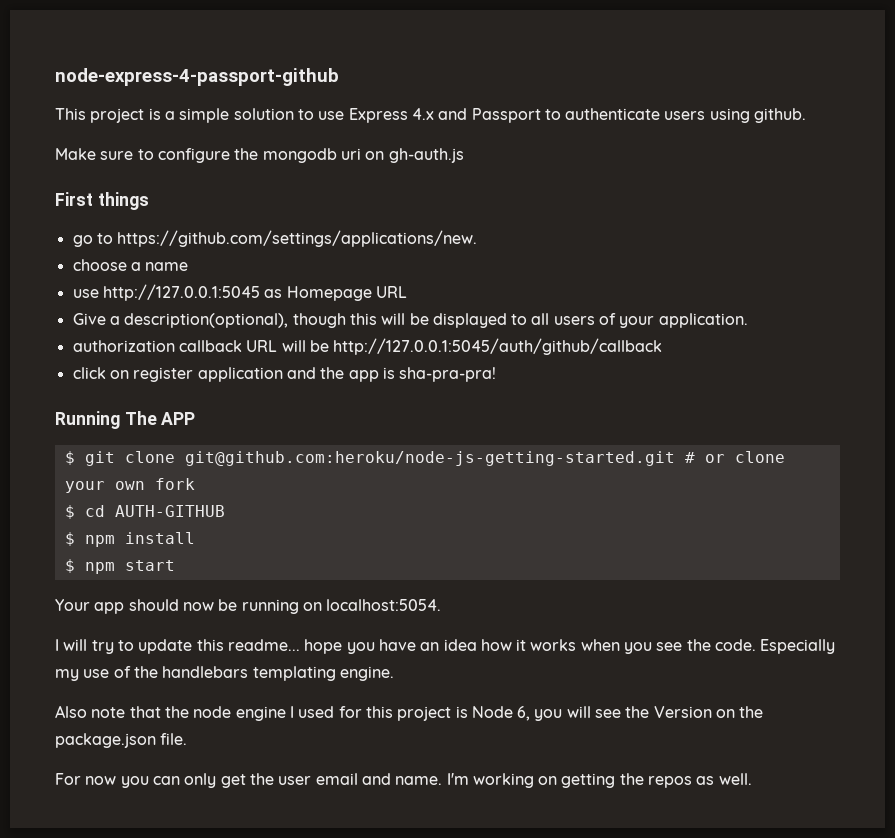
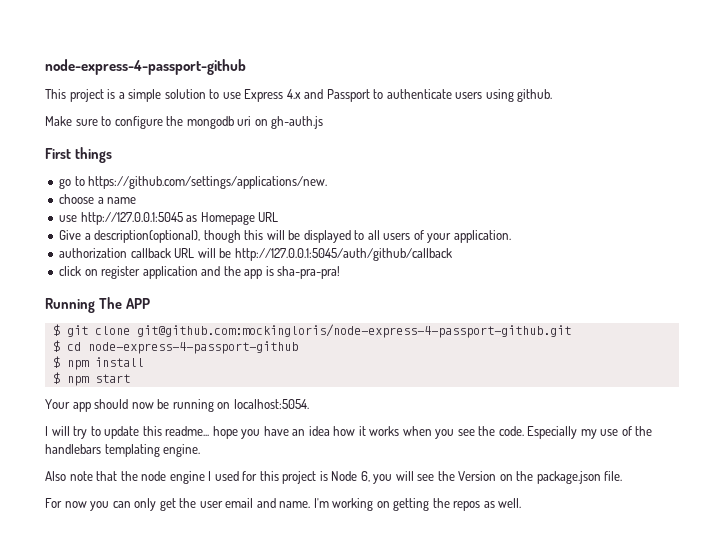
- $ git clone git@github.com:heroku/node-js-getting-started.git # or clone your own fork
+ $ git clone git@github.com:mockingloris/node-express-4-passport-github.git
- $ cd AUTH-GITHUB
+ $ cd node-express-4-passport-github

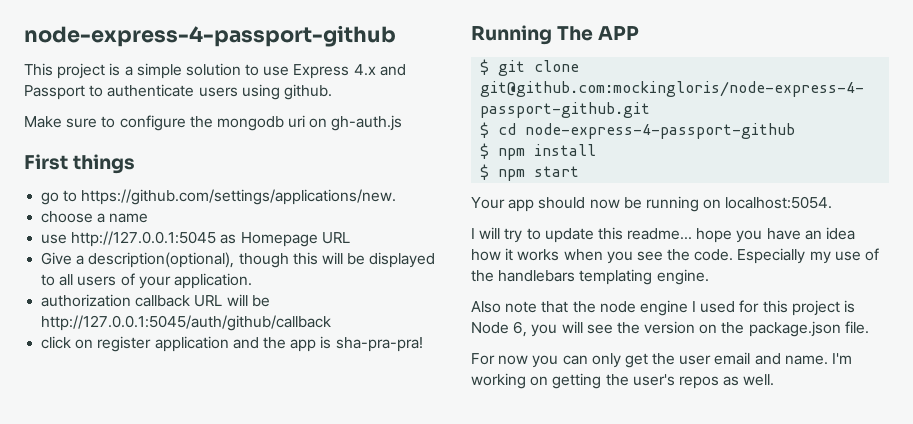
- Also note that the node engine I used for this project is Node 6, you will see the Version on the package.json file.
+ Also note that the node engine I used for this project is Node 6, you will see the version on the package.json file.
- I'm working on getting the repos as well.
+ I'm working on getting the user's repos as well.

